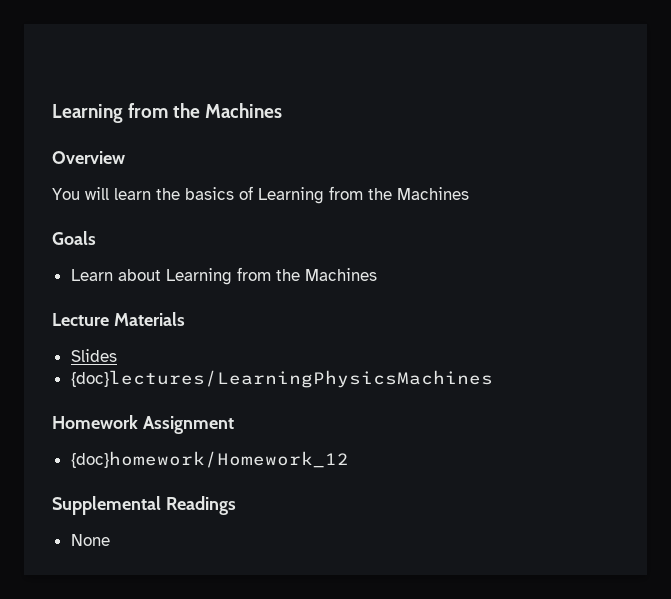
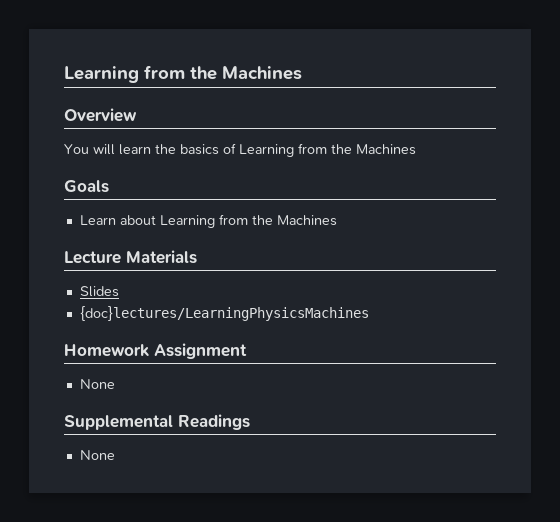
  Homework Assignment
- {doc}homework/Homework_12
+ None

